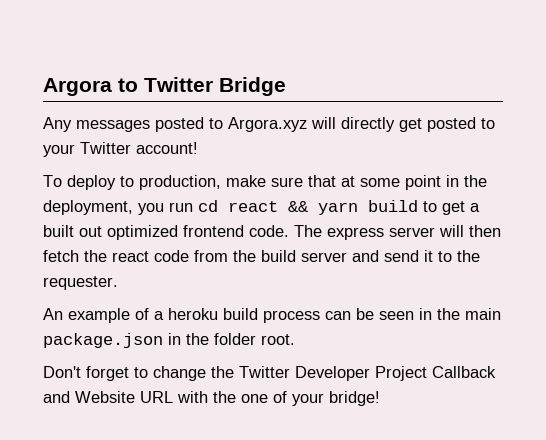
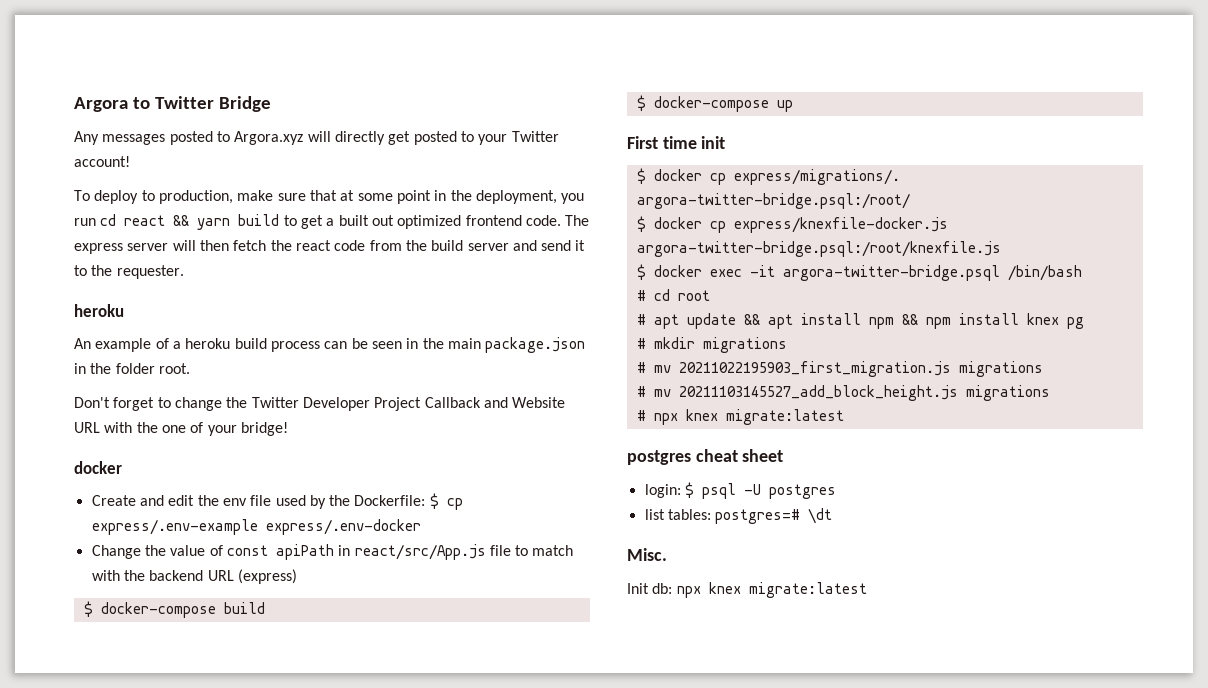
  The express server will then fetch the react code from the build server and send it to the requester.
+ heroku
  Don't forget to change the Twitter Developer Project Callback and Website URL with the one of your bridge!
+ docker
+ Create and edit the env file used by the Dockerfile: $ cp express/.env-example express/.env-docker
+ Change the value of const apiPath in react/src/App.js file to match with the backend URL (express)
+ $ docker-compose build
+ $ docker-compose up
+ First time init
+ $ docker cp express/migrations/. argora-twitter-bridge.psql:/root/
+ $ docker cp express/knexfile-docker.js argora-twitter-bridge.psql:/root/knexfile.js
+ $ docker exec -it argora-twitter-bridge.psql /bin/bash
+ # cd root
+ # apt update && apt install npm && npm install knex pg
+ # mkdir migrations
+ # mv 20211022195903_first_migration.js migrations
+ # mv 20211103145527_add_block_height.js migrations
+ # npx knex migrate:latest
+ postgres cheat sheet
+ login: $ psql -U postgres
+ list tables: postgres=# \dt
+ Misc.
+ Init db: npx knex migrate:latest

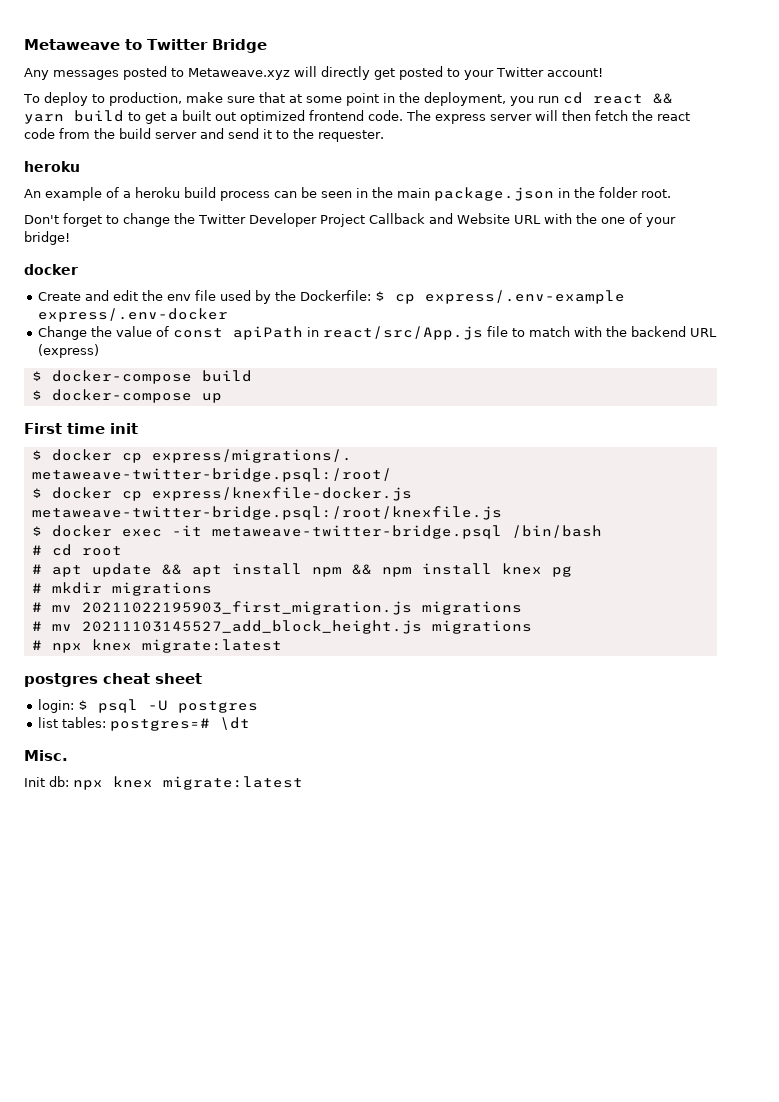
- Argora to Twitter Bridge
+ Metaweave to Twitter Bridge
- Any messages posted to Argora.xyz will directly get posted to your Twitter account!
+ Any messages posted to Metaweave.xyz will directly get posted to your Twitter account!
- $ docker cp express/migrations/. argora-twitter-bridge.psql:/root/
+ $ docker cp express/migrations/. metaweave-twitter-bridge.psql:/root/
- $ docker cp express/knexfile-docker.js argora-twitter-bridge.psql:/root/knexfile.js
+ $ docker cp express/knexfile-docker.js metaweave-twitter-bridge.psql:/root/knexfile.js
- $ docker exec -it argora-twitter-bridge.psql /bin/bash
+ $ docker exec -it metaweave-twitter-bridge.psql /bin/bash

